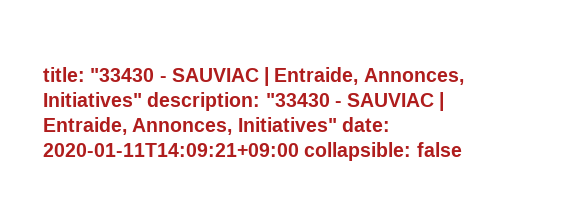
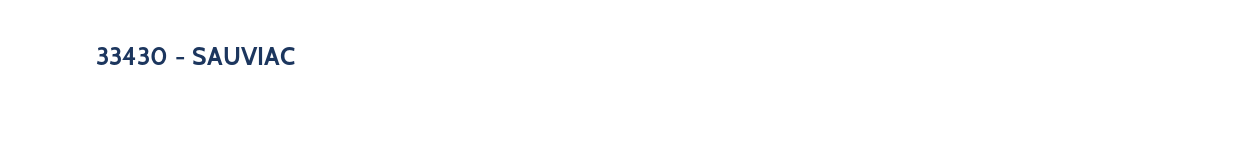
- title: "33430 - SAUVIAC | Entraide, Annonces, Initiatives" description: "33430 - SAUVIAC | Entraide, Annonces, Initiatives" date: 2020-01-11T14:09:21+09:00 collapsible: false
+ 33430 - SAUVIAC

